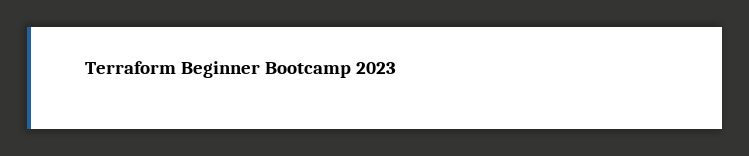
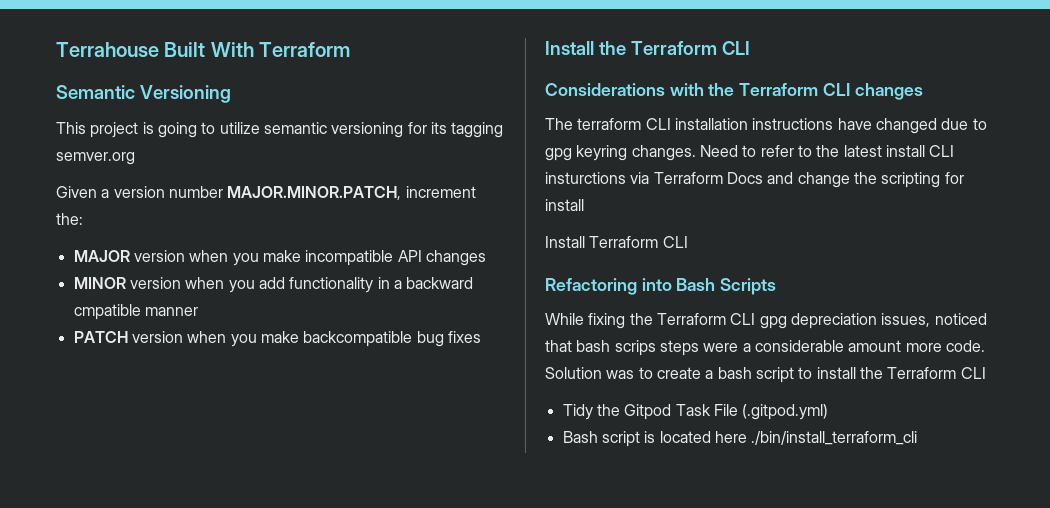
- Terraform Beginner Bootcamp 2023
+ Terrahouse Built With Terraform
+ Semantic Versioning
+ This project is going to utilize semantic versioning for its tagging semver.org
+ Given a version number MAJOR.MINOR.PATCH, increment the:
+ MAJOR version when you make incompatible API changes
+ MINOR version when you add functionality in a backward cmpatible manner
+ PATCH version when you make backcompatible bug fixes
+ Install the Terraform CLI
+ Considerations with the Terraform CLI changes
+ The terraform CLI installation instructions have changed due to gpg keyring changes. Need to refer to the latest install CLI insturctions via Terraform Docs and change the scripting for install
+ Install Terraform CLI
+ Refactoring into Bash Scripts
+ While fixing the Terraform CLI gpg depreciation issues, noticed that bash scrips steps were a considerable amount more code. Solution was to create a bash script to install the Terraform CLI
+ Tidy the Gitpod Task File (.gitpod.yml)
+ Bash script is located here ./bin/install_terraform_cli

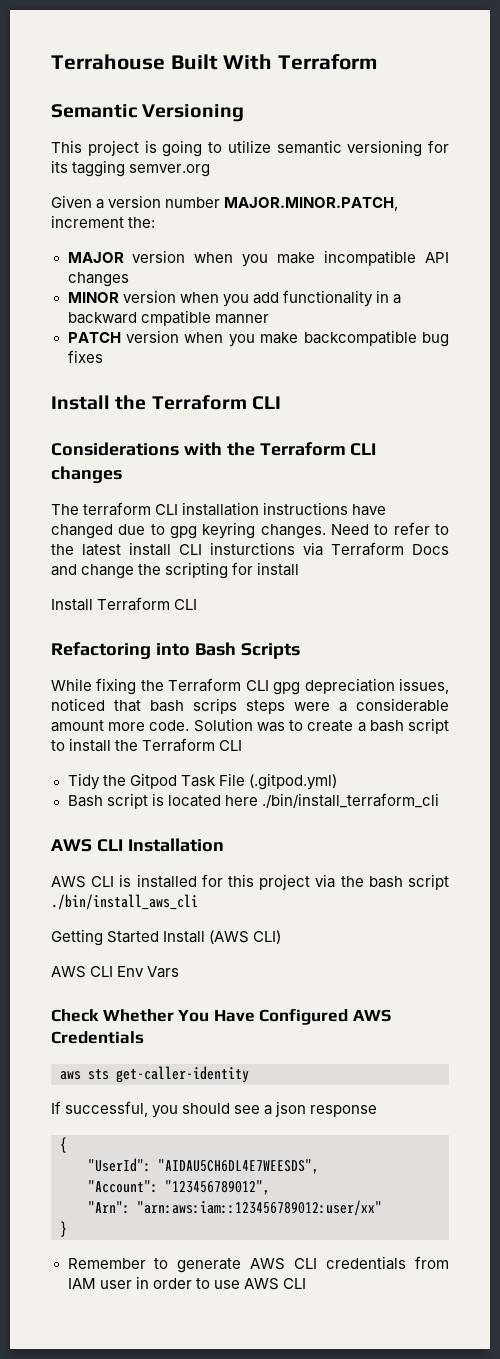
+ AWS CLI Installation
+ AWS CLI is installed for this project via the bash script ./bin/install_aws_cli
+ Getting Started Install (AWS CLI)
+ AWS CLI Env Vars
+ Check Whether You Have Configured AWS Credentials
+ aws sts get-caller-identity
+ If successful, you should see a json response
+ {
+ "UserId": "AIDAU5CH6DL4E7WEESDS",
+ "Account": "123456789012",
+ "Arn": "arn:aws:iam::123456789012:user/xx"
+ }
+ Remember to generate AWS CLI credentials from IAM user in order to use AWS CLI

